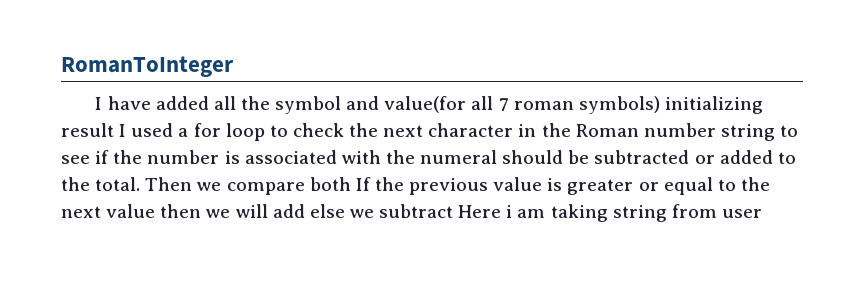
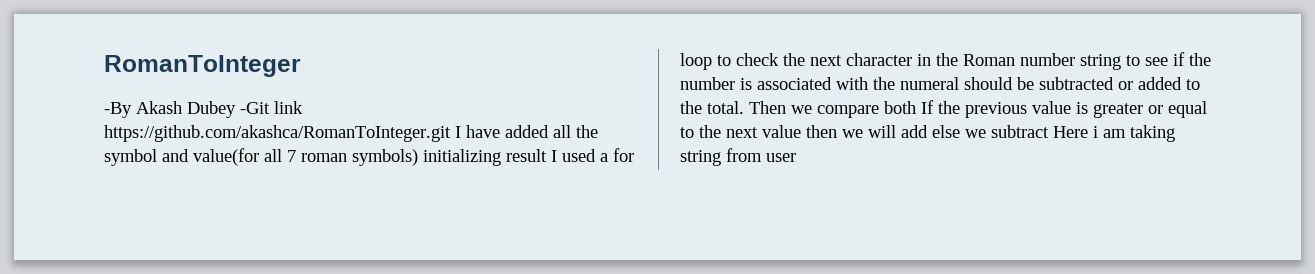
- I have added all the symbol and value(for all 7 roman symbols) initializing result I used a for loop to check the next character in the Roman number string to see if the number is associated with the numeral should be subtracted or added to the total.
+ -By Akash Dubey -Git link https://github.com/akashca/RomanToInteger.git I have added all the symbol and value(for all 7 roman symbols) initializing result I used a for loop to check the next character in the Roman number string to see if the number is associated with the numeral should be subtracted or added to the total.

